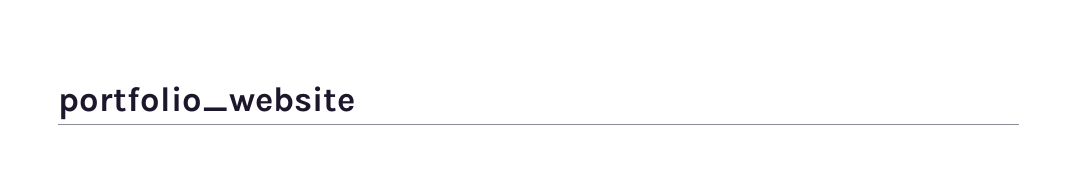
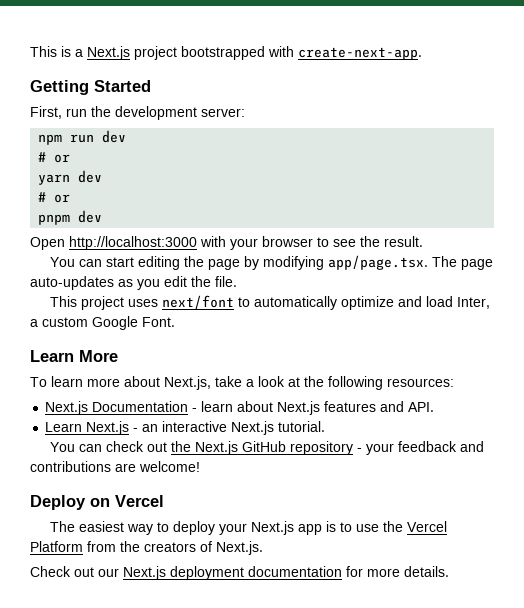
- portfolio_website
+ This is a Next.js project bootstrapped with create-next-app.
+ Getting Started
+ First, run the development server:
+ npm run dev
+ # or
+ yarn dev
+ # or
+ pnpm dev
+ Open http://localhost:3000 with your browser to see the result.
+ You can start editing the page by modifying app/page.tsx. The page auto-updates as you edit the file.
+ This project uses next/font to automatically optimize and load Inter, a custom Google Font.
+ Learn More
+ To learn more about Next.js, take a look at the following resources:
+ Next.js Documentation - learn about Next.js features and API.
+ Learn Next.js - an interactive Next.js tutorial.
+ You can check out the Next.js GitHub repository - your feedback and contributions are welcome!
+ Deploy on Vercel
+ The easiest way to deploy your Next.js app is to use the Vercel Platform from the creators of Next.js.
+ Check out our Next.js deployment documentation for more details.

